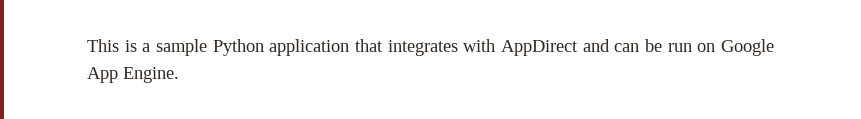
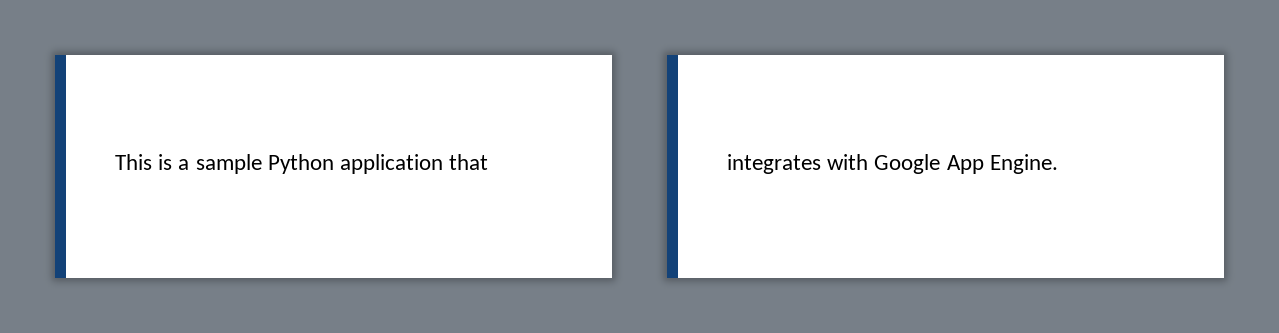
- This is a sample Python application that integrates with AppDirect and can be run on Google App Engine.
+ This is a sample Python application that integrates with Google App Engine.

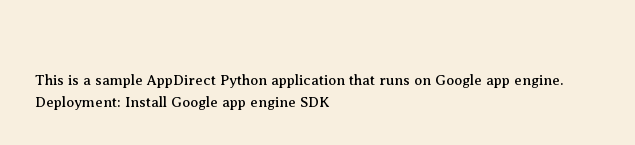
- This is a sample Python application that integrates with Google App Engine.
+ This is a sample AppDirect Python application that runs on Google app engine. Deployment: Install Google app engine SDK

